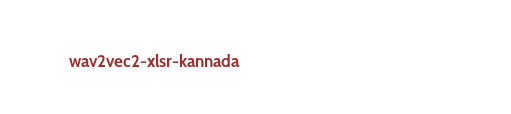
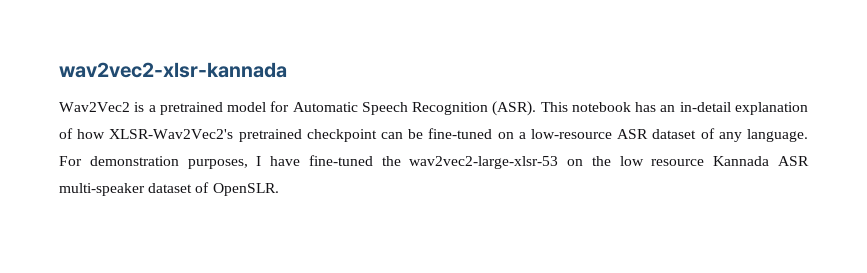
+ Wav2Vec2 is a pretrained model for Automatic Speech Recognition (ASR). This notebook has an in-detail explanation of how XLSR-Wav2Vec2's pretrained checkpoint can be fine-tuned on a low-resource ASR dataset of any language. For demonstration purposes, I have fine-tuned the wav2vec2-large-xlsr-53 on the low resource Kannada ASR multi-speaker dataset of OpenSLR.

